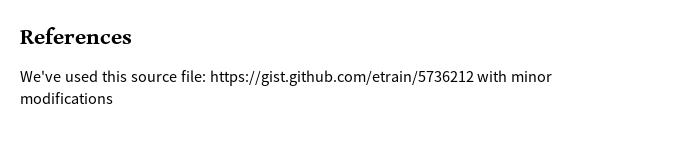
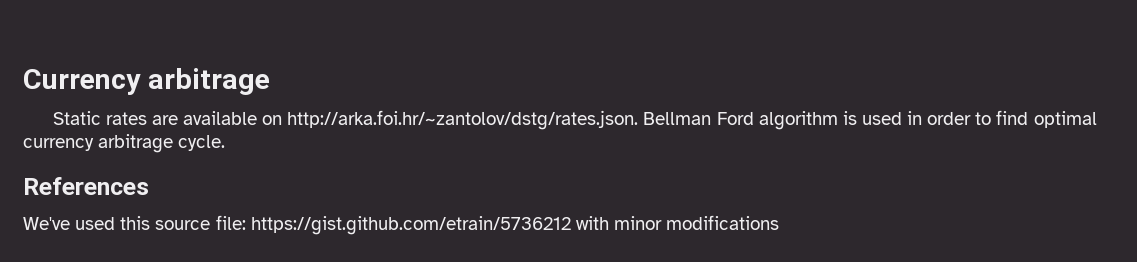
+ Currency arbitrage
+ Static rates are available on http://arka.foi.hr/~zantolov/dstg/rates.json. Bellman Ford algorithm is used in order to find optimal currency arbitrage cycle.

